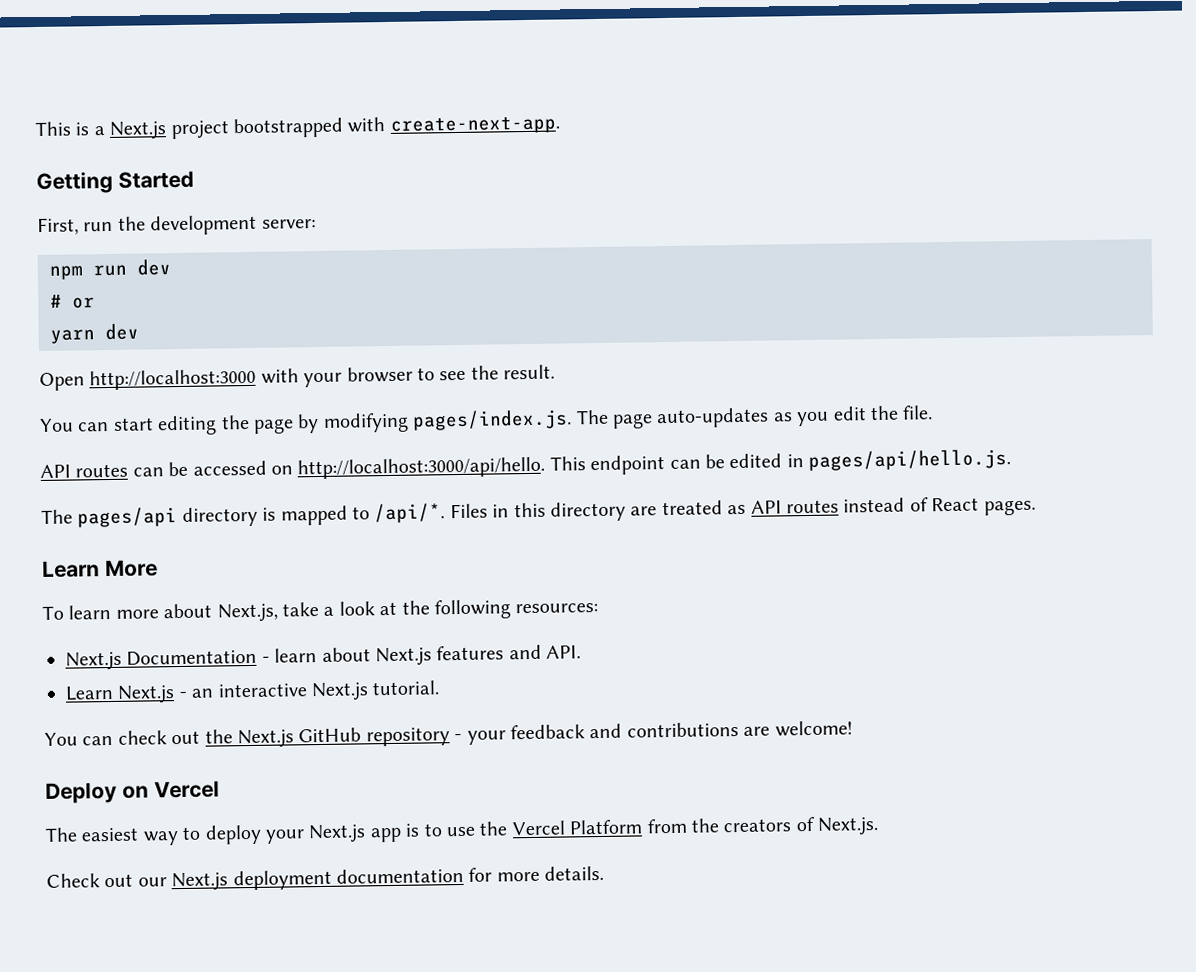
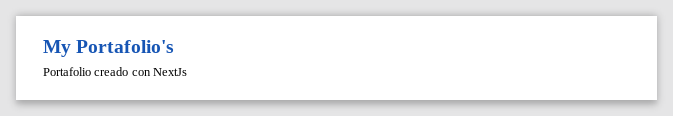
- This is a Next.js project bootstrapped with create-next-app.
- Getting Started
- First, run the development server:
- npm run dev
- # or
- yarn dev
- Open http://localhost:3000 with your browser to see the result.
- You can start editing the page by modifying pages/index.js. The page auto-updates as you edit the file.
- API routes can be accessed on http://localhost:3000/api/hello. This endpoint can be edited in pages/api/hello.js.
- The pages/api directory is mapped to /api/*. Files in this directory are treated as API routes instead of React pages.
- Learn More
- To learn more about Next.js, take a look at the following resources:
- Next.js Documentation - learn about Next.js features and API.
- Learn Next.js - an interactive Next.js tutorial.
- You can check out the Next.js GitHub repository - your feedback and contributions are welcome!
- Deploy on Vercel
- The easiest way to deploy your Next.js app is to use the Vercel Platform from the creators of Next.js.
- Check out our Next.js deployment documentation for more details.
+ My Portafolio's
+ Portafolio creado con NextJs

